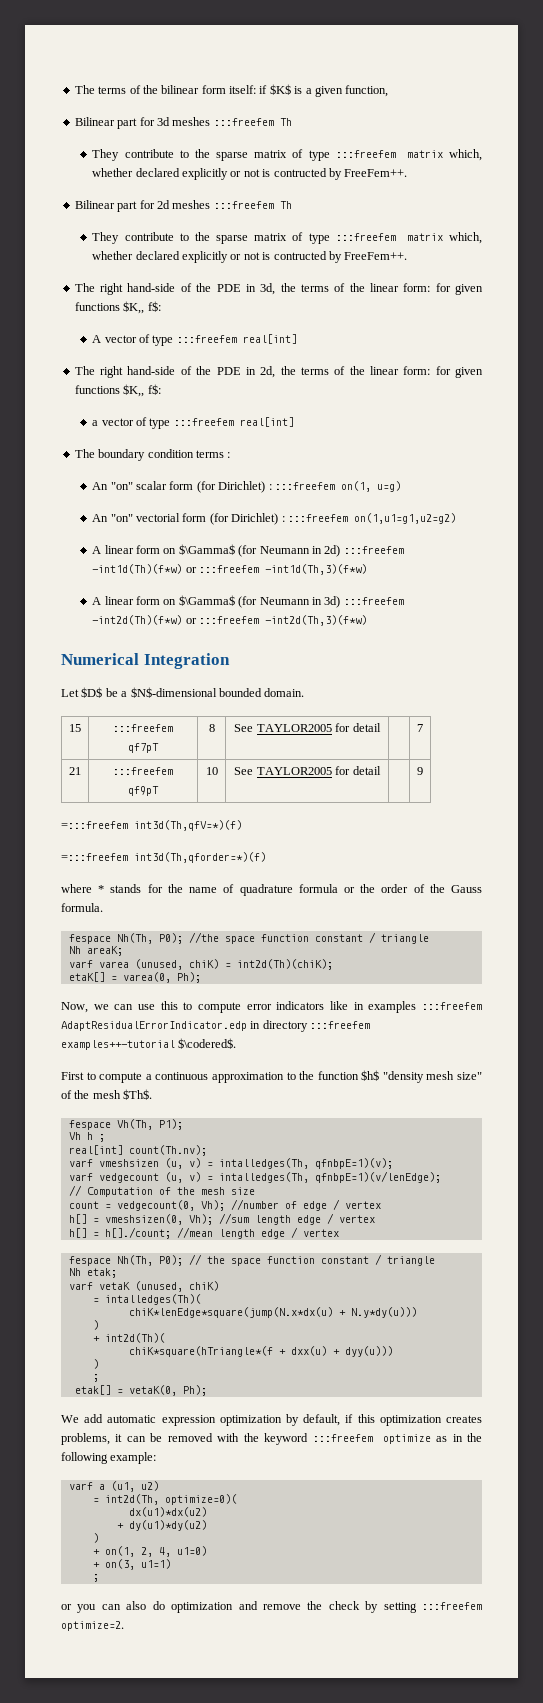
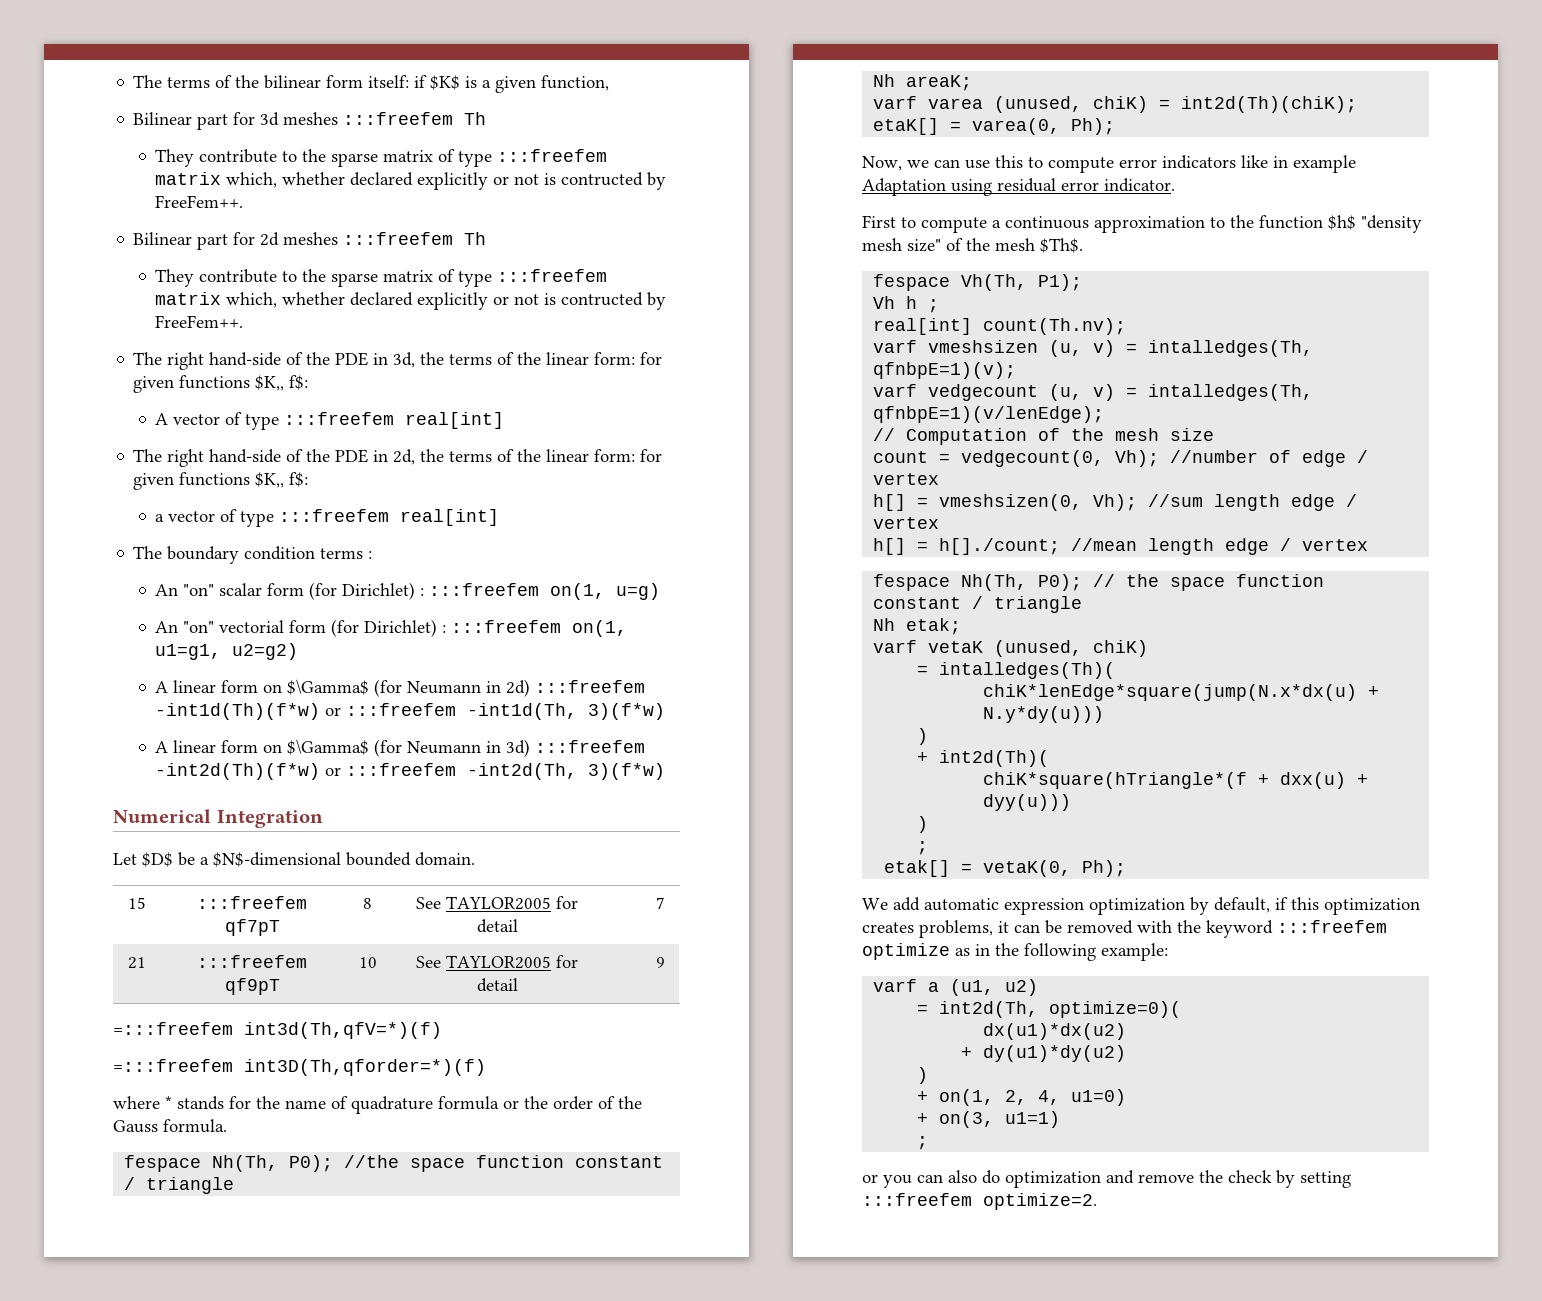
- An "on" vectorial form (for Dirichlet) : :::freefem on(1,u1=g1,u2=g2)
+ An "on" vectorial form (for Dirichlet) : :::freefem on(1, u1=g1, u2=g2)
- A linear form on $\Gamma$ (for Neumann in 2d) :::freefem -int1d(Th)(f*w) or :::freefem -int1d(Th,3)(f*w)
+ A linear form on $\Gamma$ (for Neumann in 2d) :::freefem -int1d(Th)(f*w) or :::freefem -int1d(Th, 3)(f*w)
- A linear form on $\Gamma$ (for Neumann in 3d) :::freefem -int2d(Th)(f*w) or :::freefem -int2d(Th,3)(f*w)
+ A linear form on $\Gamma$ (for Neumann in 3d) :::freefem -int2d(Th)(f*w) or :::freefem -int2d(Th, 3)(f*w)
- =:::freefem int3d(Th,qforder=*)(f)
+ =:::freefem int3D(Th,qforder=*)(f)
- Now, we can use this to compute error indicators like in examples :::freefem AdaptResidualErrorIndicator.edp in directory :::freefem examples++-tutorial $\codered$.
+ Now, we can use this to compute error indicators like in example Adaptation using residual error indicator.

